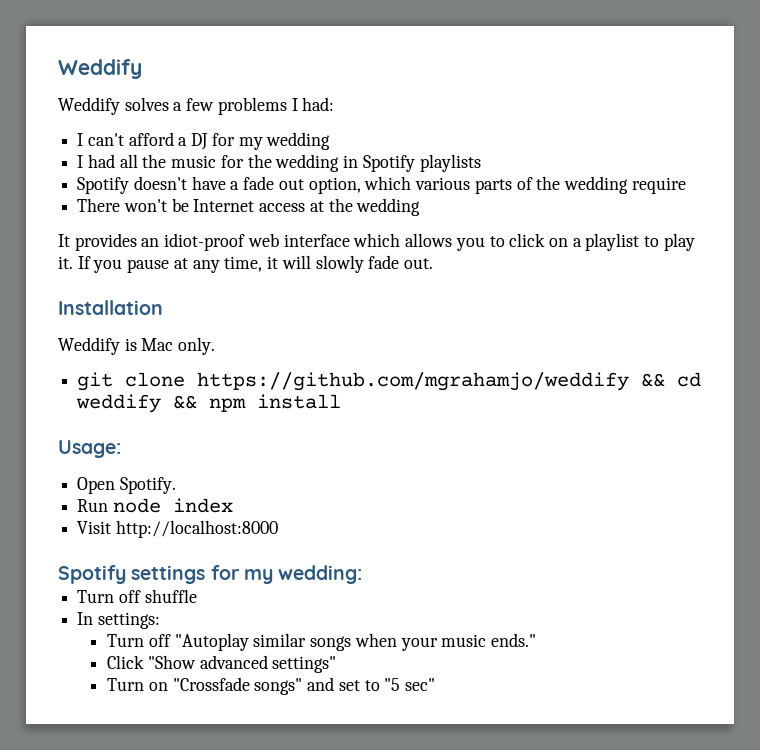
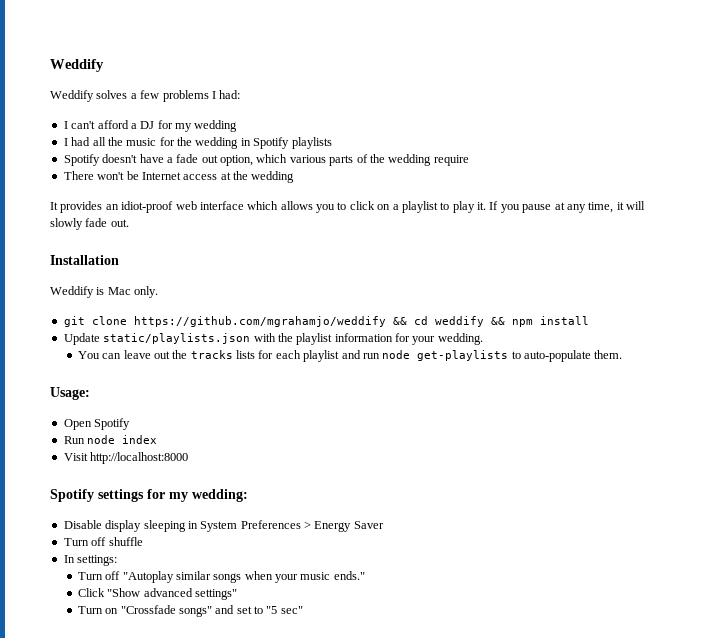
+ Update static/playlists.json with the playlist information for your wedding.
+ You can leave out the tracks lists for each playlist and run node get-playlists to auto-populate them.
- Open Spotify.
+ Open Spotify
+ Disable display sleeping in System Preferences > Energy Saver

